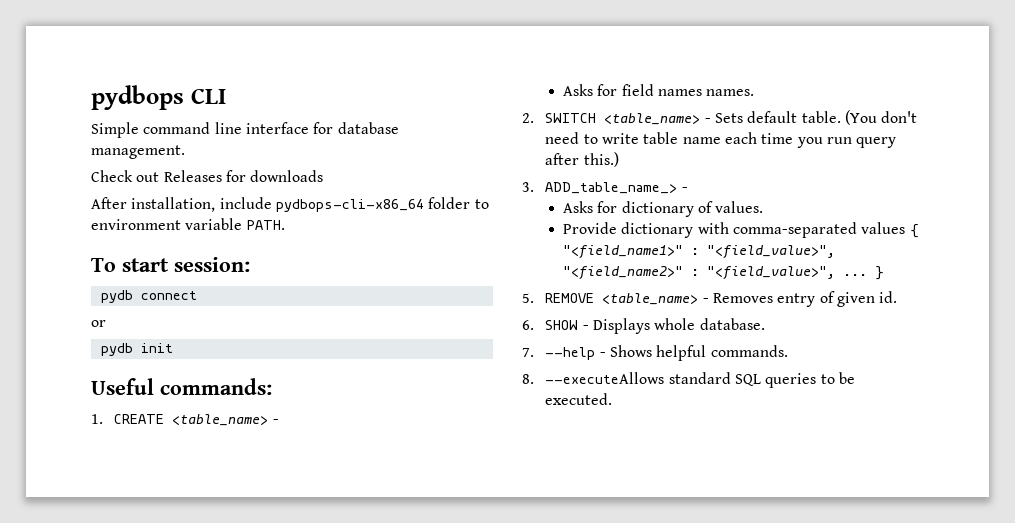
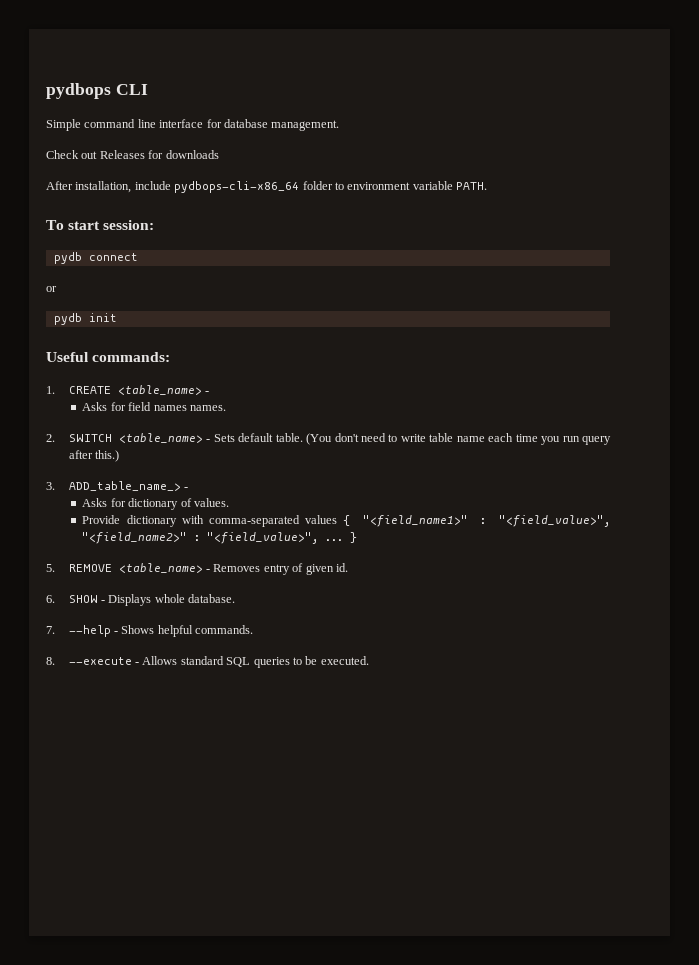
- 8. --executeAllows standard SQL queries to be executed.
+ 8. --execute - Allows standard SQL queries to be executed.

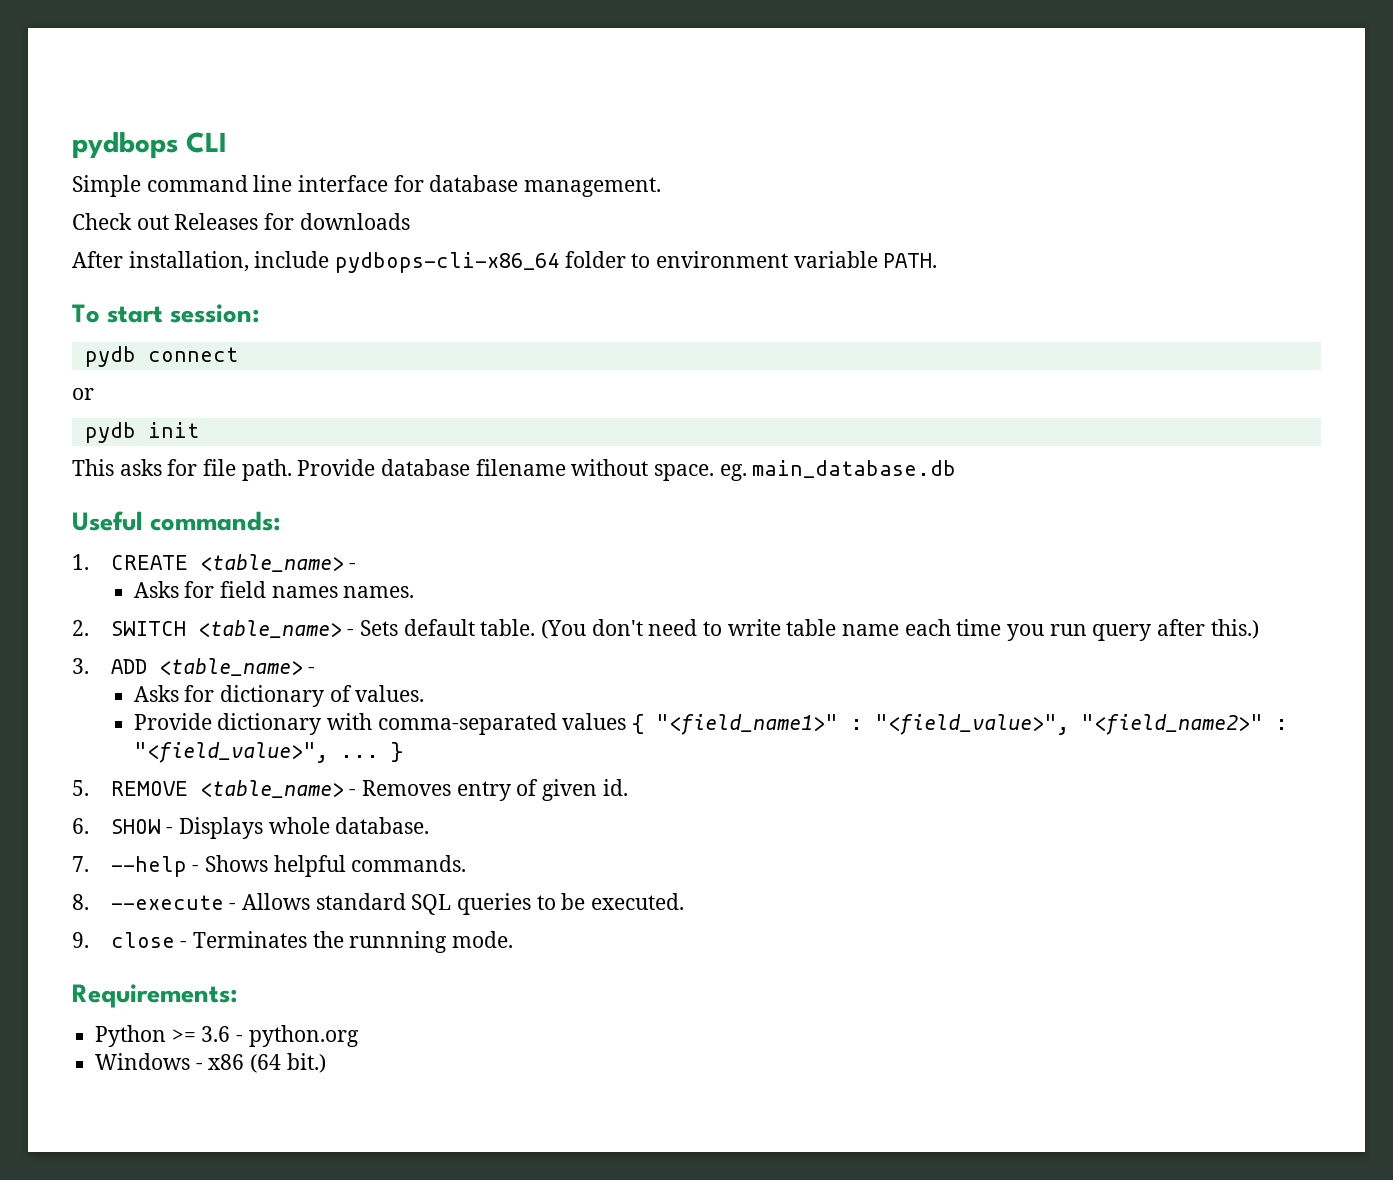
+ This asks for file path. Provide database filename without space. eg. main_database.db
- 3. ADD_table_name_> -
+ 3. ADD <table_name> -
+ 9. close - Terminates the runnning mode.
+ Requirements:
+ Python >= 3.6 - python.org
+ Windows - x86 (64 bit.)

